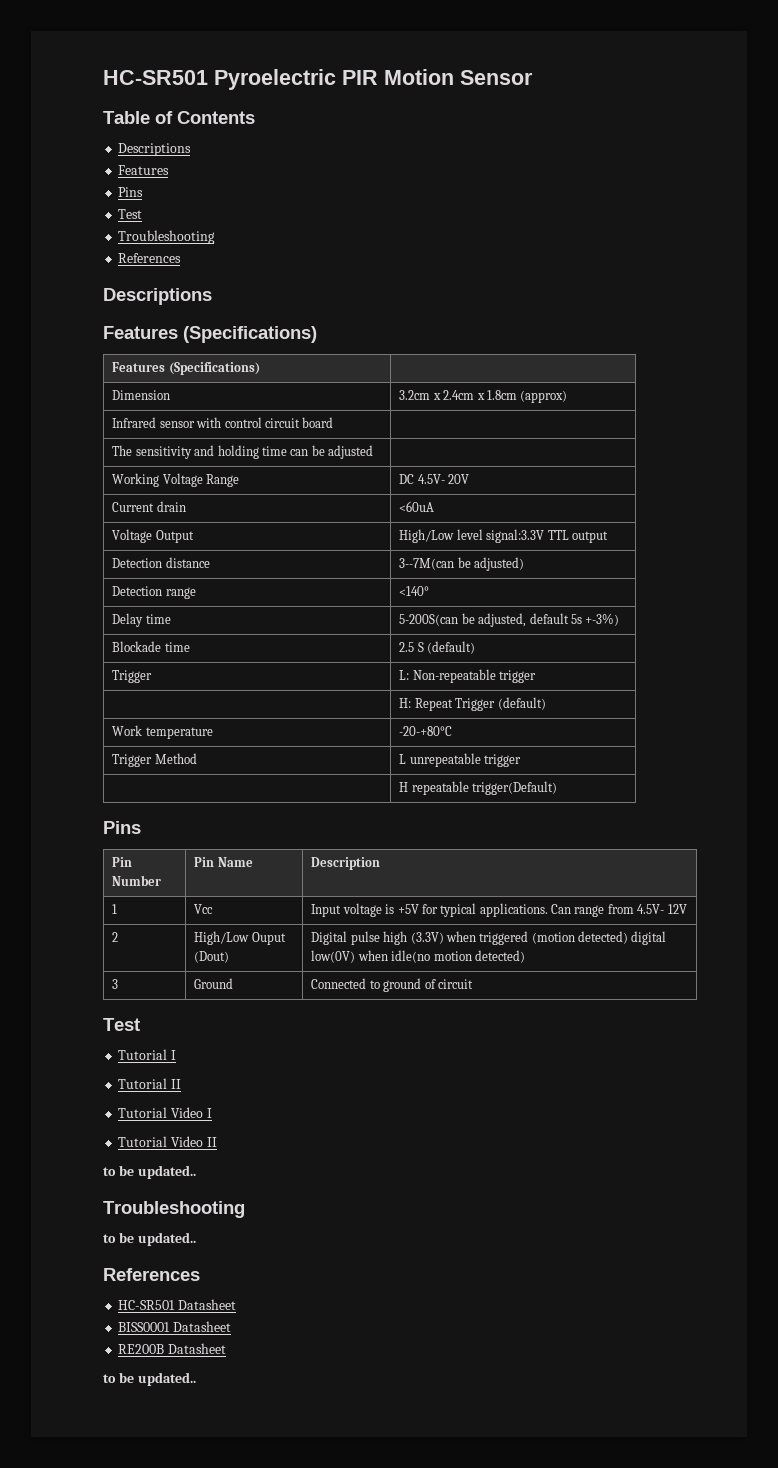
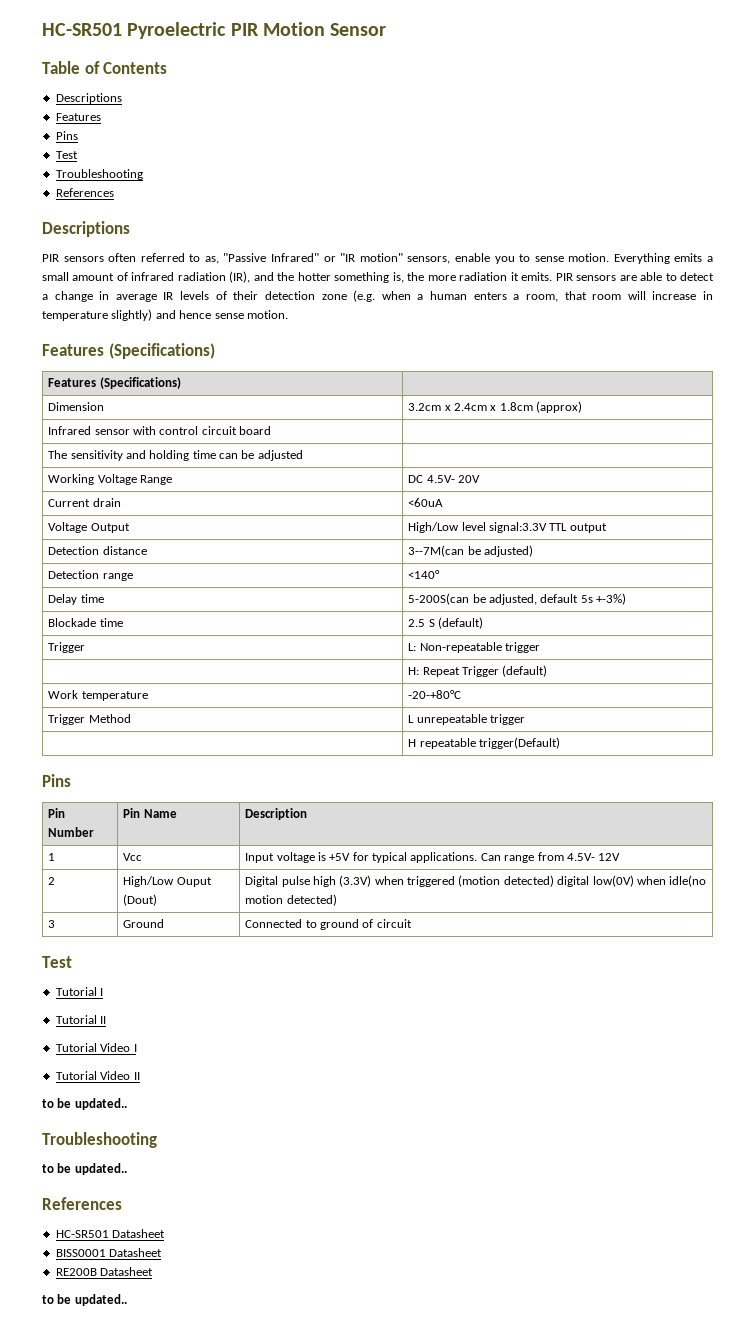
+ PIR sensors often referred to as, "Passive Infrared" or "IR motion" sensors, enable you to sense motion. Everything emits a small amount of infrared radiation (IR), and the hotter something is, the more radiation it emits. PIR sensors are able to detect a change in average IR levels of their detection zone (e.g. when a human enters a room, that room will increase in temperature slightly) and hence sense motion.

